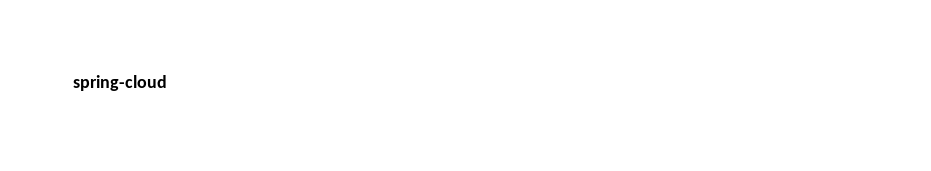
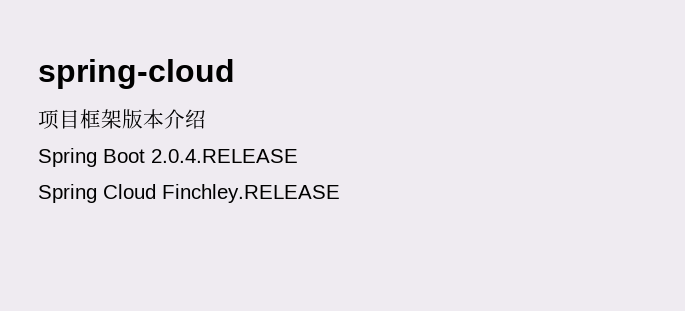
+ 项目框架版本介绍
+ Spring Boot 2.0.4.RELEASE
+ Spring Cloud Finchley.RELEASE

